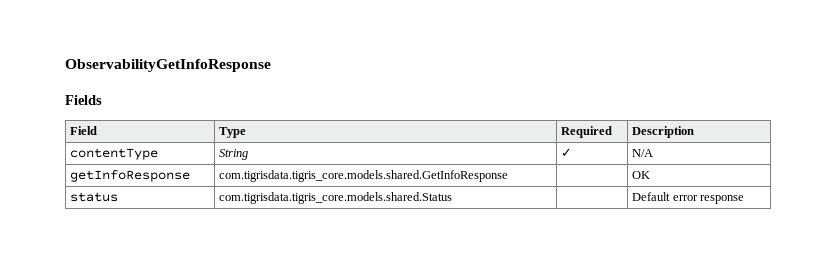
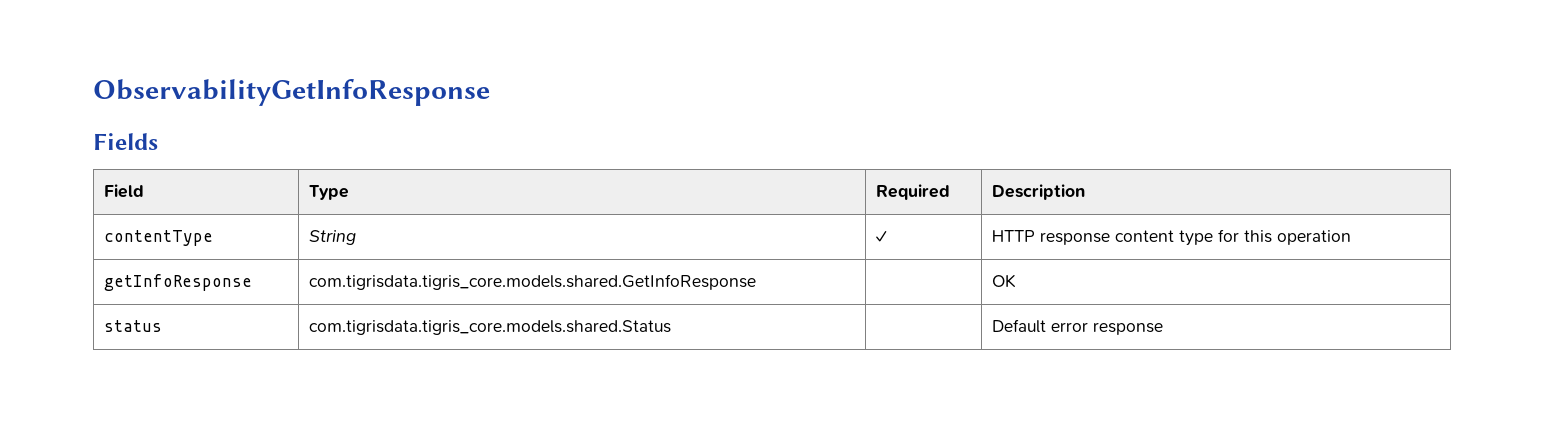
- contentType | String | ✓ | N/A
+ contentType | String | ✓ | HTTP response content type for this operation

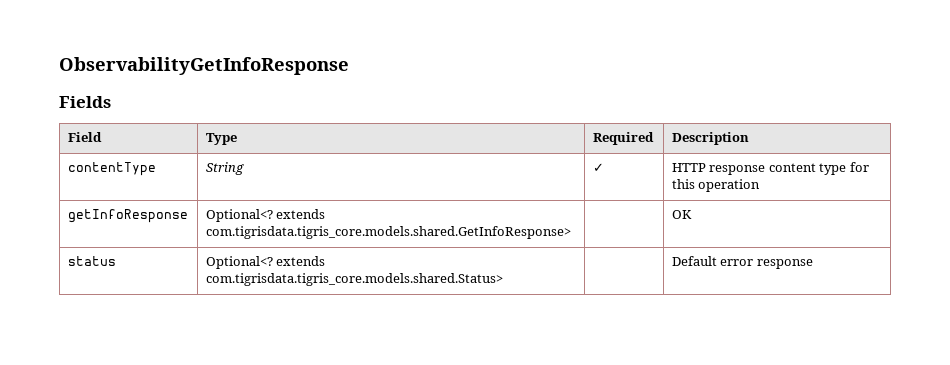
- getInfoResponse | com.tigrisdata.tigris_core.models.shared.GetInfoResponse | | OK
+ getInfoResponse | Optional<? extends com.tigrisdata.tigris_core.models.shared.GetInfoResponse> | | OK
- status | com.tigrisdata.tigris_core.models.shared.Status | | Default error response
+ status | Optional<? extends com.tigrisdata.tigris_core.models.shared.Status> | | Default error response

